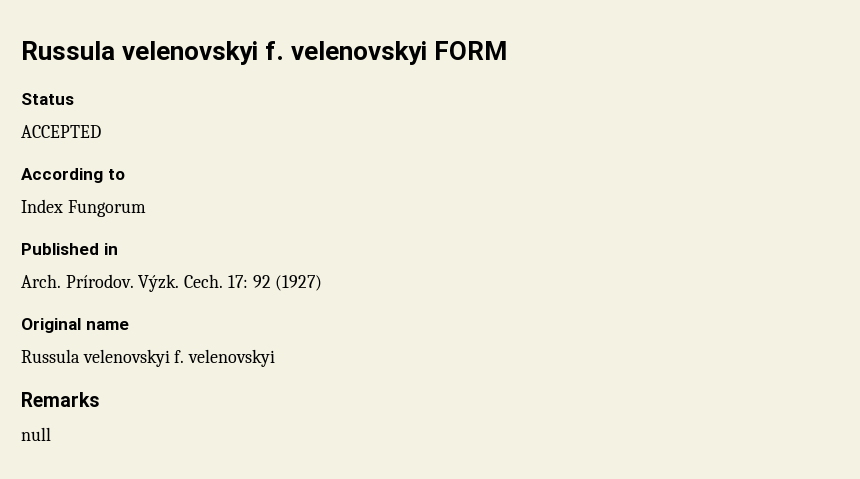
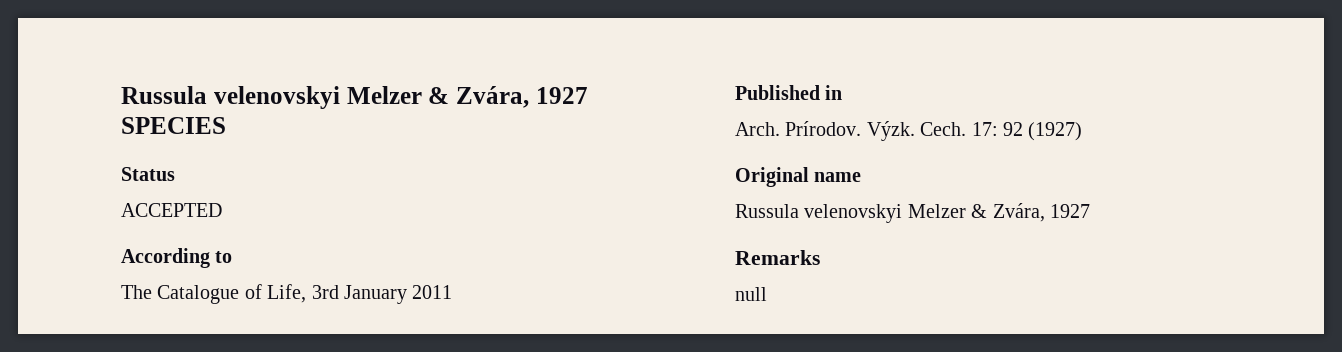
- Russula velenovskyi f. velenovskyi FORM
+ Russula velenovskyi Melzer & Zvára, 1927 SPECIES
- Index Fungorum
+ The Catalogue of Life, 3rd January 2011
  Original name
- Russula velenovskyi f. velenovskyi
+ Russula velenovskyi Melzer & Zvára, 1927

